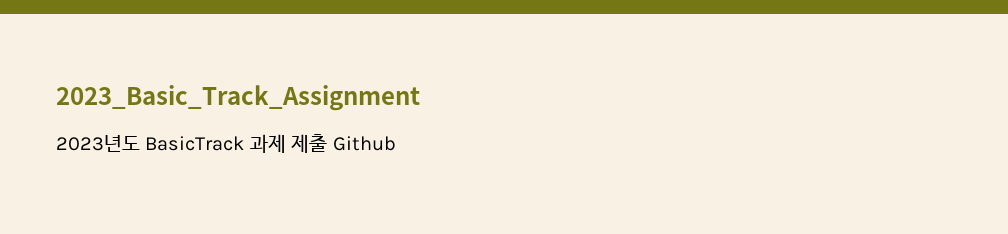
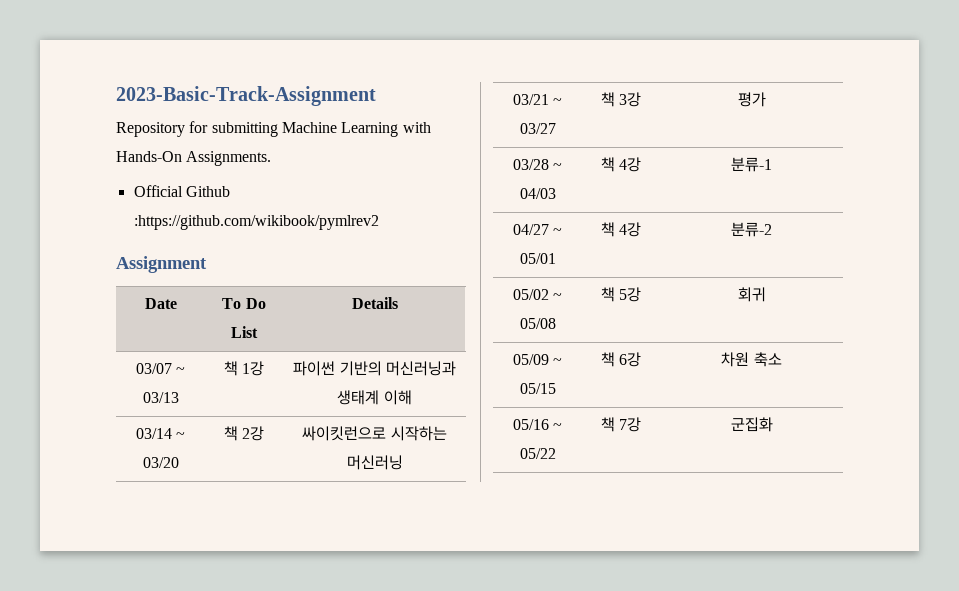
- 2023_Basic_Track_Assignment
- 2023년도 BasicTrack 과제 제출 Github
+ 2023-Basic-Track-Assignment
+ Repository for submitting Machine Learning with Hands-On Assignments.
+ Official Github :https://github.com/wikibook/pymlrev2
+ Assignment
+ Date | To Do List | Details
+ 03/07 ~ 03/13 | 책 1강 | 파이썬 기반의 머신러닝과 생태계 이해
+ 03/14 ~ 03/20 | 책 2강 | 싸이킷런으로 시작하는 머신러닝
+ 03/21 ~ 03/27 | 책 3강 | 평가
+ 03/28 ~ 04/03 | 책 4강 | 분류-1
+ 04/27 ~ 05/01 | 책 4강 | 분류-2
+ 05/02 ~ 05/08 | 책 5강 | 회귀
+ 05/09 ~ 05/15 | 책 6강 | 차원 축소
+ 05/16 ~ 05/22 | 책 7강 | 군집화

